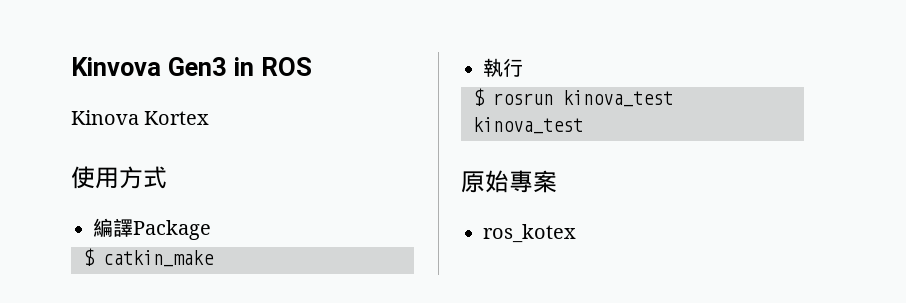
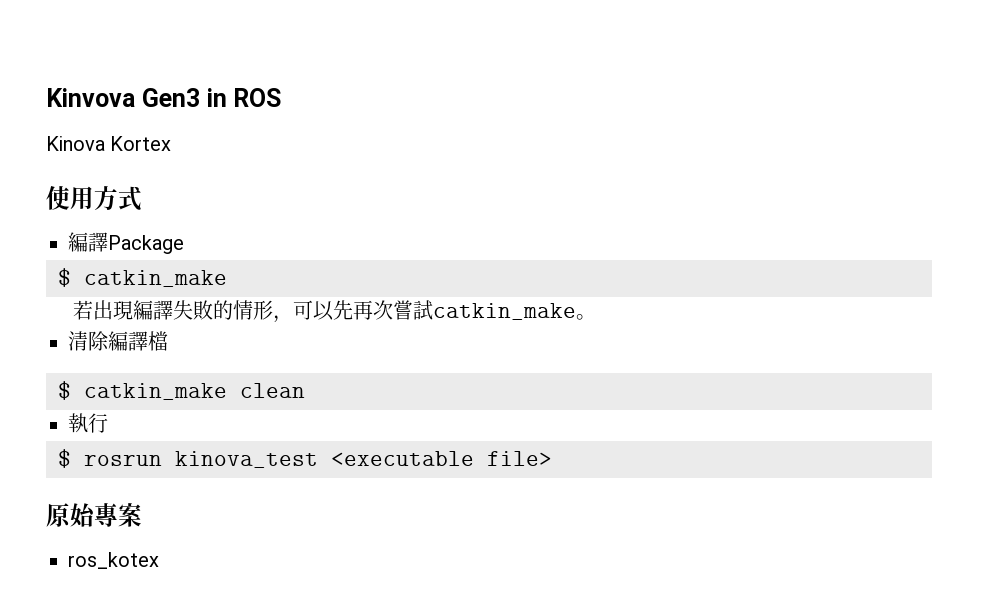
+ 若出現編譯失敗的情形，可以先再次嘗試catkin_make。
+ 清除編譯檔
+ $ catkin_make clean
- $ rosrun kinova_test kinova_test
+ $ rosrun kinova_test <executable file>

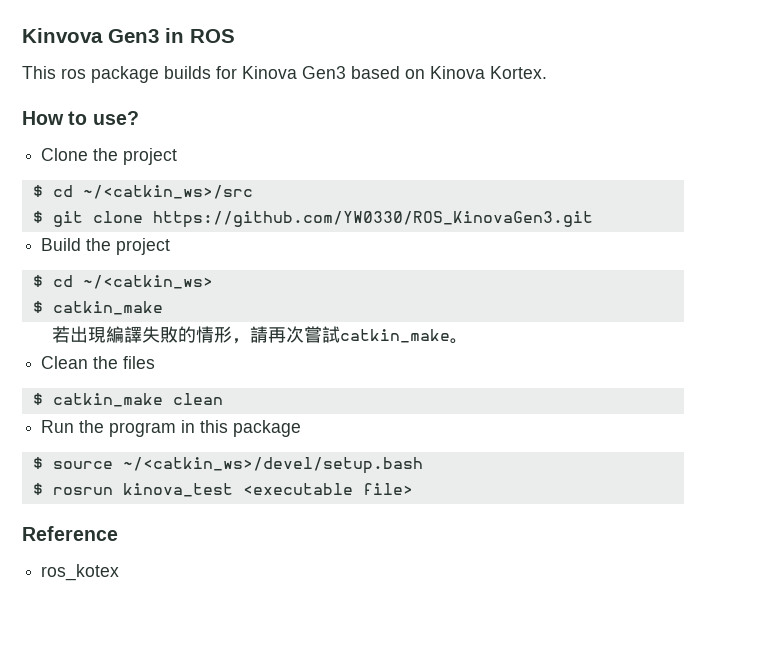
- Kinova Kortex
- 使用方式
- 編譯Package
+ This ros package builds for Kinova Gen3 based on Kinova Kortex.
+ How to use?
+ Clone the project
+ $ cd ~/<catkin_ws>/src
+ $ git clone https://github.com/YW0330/ROS_KinovaGen3.git
+ Build the project
+ $ cd ~/<catkin_ws>
- 若出現編譯失敗的情形，可以先再次嘗試catkin_make。
+ 若出現編譯失敗的情形，請再次嘗試catkin_make。
- 清除編譯檔
+ Clean the files
- 執行
+ Run the program in this package
+ $ source ~/<catkin_ws>/devel/setup.bash
- 原始專案
+ Reference

